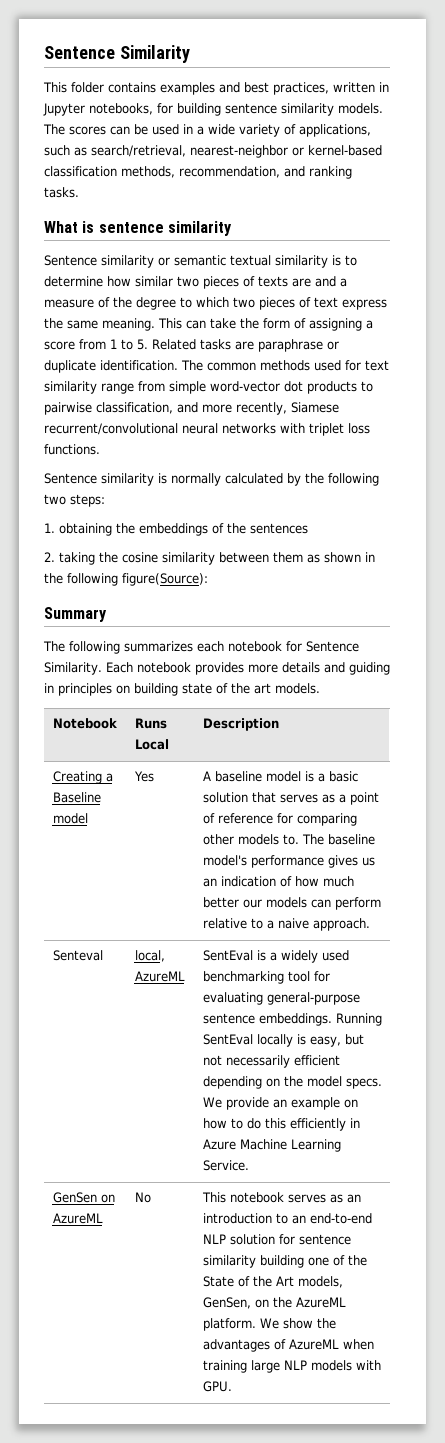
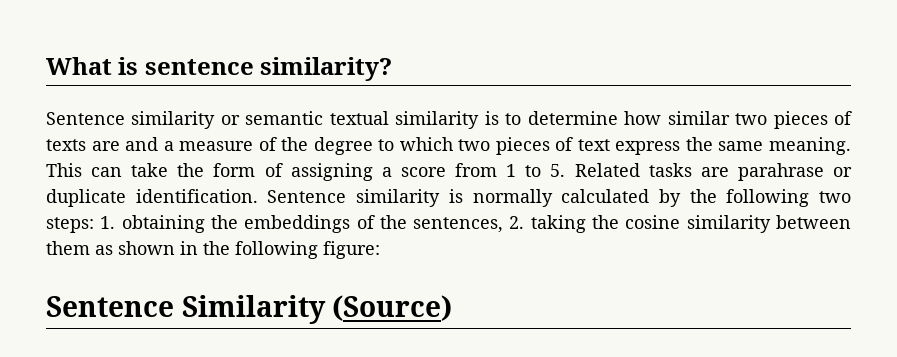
- Sentence Similarity
- This folder contains examples and best practices, written in Jupyter notebooks, for building sentence similarity models. The scores can be used in a wide variety of applications, such as search/retrieval, nearest-neighbor or kernel-based classification methods, recommendation, and ranking tasks.
- What is sentence similarity
+ What is sentence similarity?
- This can take the form of assigning a score from 1 to 5. Related tasks are paraphrase or duplicate identification. The common methods used for text similarity range from simple word-vector dot products to pairwise classification, and more recently, Siamese recurrent/convolutional neural networks with triplet loss functions.
- Sentence similarity is normally calculated by the following two steps:
- 1. obtaining the embeddings of the sentences
- 2. taking the cosine similarity between them as shown in the following figure(Source):
- Summary
- The following summarizes each notebook for Sentence Similarity. Each notebook provides more details and guiding in principles on building state of the art models.
- Notebook | Runs Local | Description
- Creating a Baseline model | Yes | A baseline model is a basic solution that serves as a point of reference for comparing other models to. The baseline model's performance gives us an indication of how much better our models can perform relative to a naive approach.
- Senteval | local, AzureML | SentEval is a widely used benchmarking tool for evaluating general-purpose sentence embeddings. Running SentEval locally is easy, but not necessarily efficient depending on the model specs. We provide an example on how to do this efficiently in Azure Machine Learning Service.
- GenSen on AzureML | No | This notebook serves as an introduction to an end-to-end NLP solution for sentence similarity building one of the State of the Art models, GenSen, on the AzureML platform. We show the advantages of AzureML when training large NLP models with GPU.
+ This can take the form of assigning a score from 1 to 5. Related tasks are parahrase or duplicate identification. Sentence similarity is normally calculated by the following two steps: 1. obtaining the embeddings of the sentences, 2. taking the cosine similarity between them as shown in the following figure:
+ Sentence Similarity (Source)

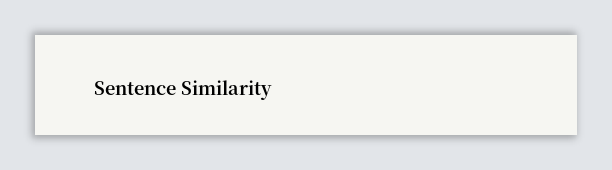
- What is sentence similarity?
- Sentence similarity or semantic textual similarity is to determine how similar two pieces of texts are and a measure of the degree to which two pieces of text express the same meaning. This can take the form of assigning a score from 1 to 5. Related tasks are parahrase or duplicate identification. Sentence similarity is normally calculated by the following two steps: 1. obtaining the embeddings of the sentences, 2. taking the cosine similarity between them as shown in the following figure:
- Sentence Similarity (Source)
+ Sentence Similarity

